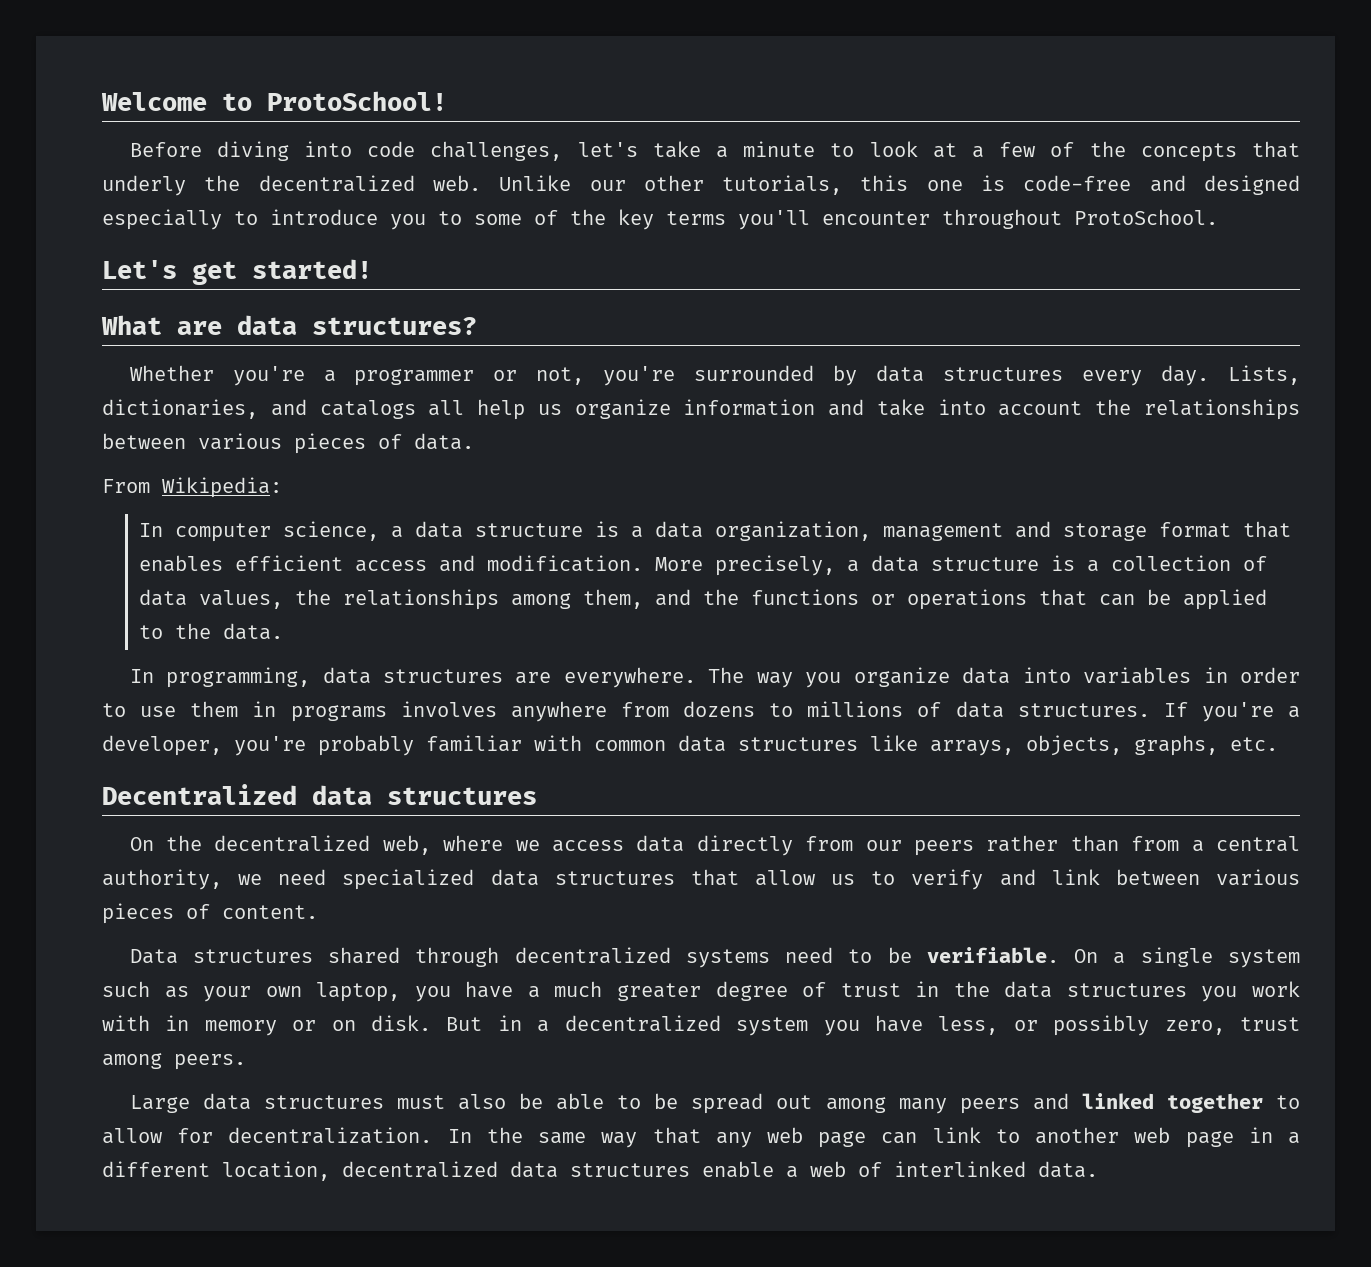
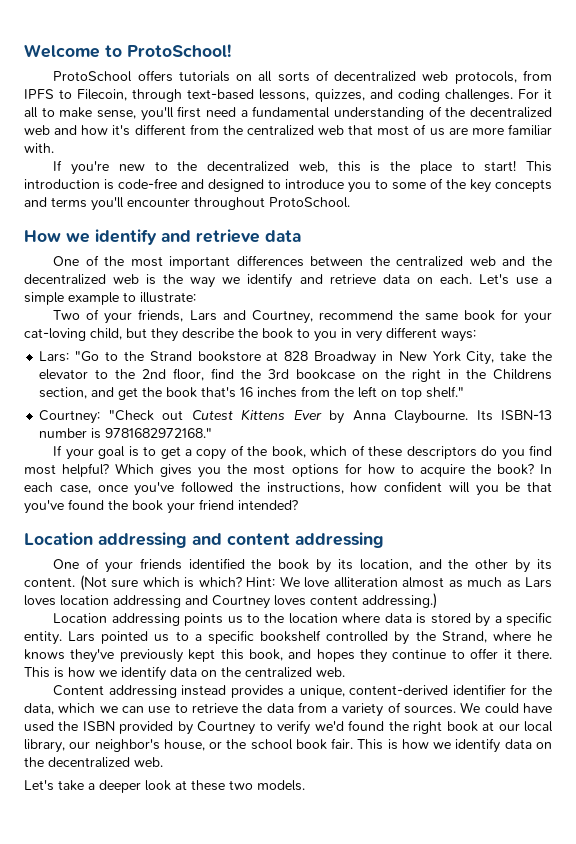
- Before diving into code challenges, let's take a minute to look at a few of the concepts that underly the decentralized web. Unlike our other tutorials, this one is code-free and designed especially to introduce you to some of the key terms you'll encounter throughout ProtoSchool.
+ ProtoSchool offers tutorials on all sorts of decentralized web protocols, from IPFS to Filecoin, through text-based lessons, quizzes, and coding challenges. For it all to make sense, you'll first need a fundamental understanding of the decentralized web and how it's different from the centralized web that most of us are more familiar with.
+ If you're new to the decentralized web, this is the place to start! This introduction is code-free and designed to introduce you to some of the key concepts and terms you'll encounter throughout ProtoSchool.
- Let's get started!
- What are data structures?
- Whether you're a programmer or not, you're surrounded by data structures every day. Lists, dictionaries, and catalogs all help us organize information and take into account the relationships between various pieces of data.
- From Wikipedia:
- In computer science, a data structure is a data organization, management and storage format that enables efficient access and modification. More precisely, a data structure is a collection of data values, the relationships among them, and the functions or operations that can be applied to the data.
- In programming, data structures are everywhere. The way you organize data into variables in order to use them in programs involves anywhere from dozens to millions of data structures. If you're a developer, you're probably familiar with common data structures like arrays, objects, graphs, etc.
- Decentralized data structures
- On the decentralized web, where we access data directly from our peers rather than from a central authority, we need specialized data structures that allow us to verify and link between various pieces of content.
- Data structures shared through decentralized systems need to be verifiable. On a single system such as your own laptop, you have a much greater degree of trust in the data structures you work with in memory or on disk. But in a decentralized system you have less, or possibly zero, trust among peers.
- Large data structures must also be able to be spread out among many peers and linked together to allow for decentralization. In the same way that any web page can link to another web page in a different location, decentralized data structures enable a web of interlinked data.
+ How we identify and retrieve data
+ One of the most important differences between the centralized web and the decentralized web is the way we identify and retrieve data on each. Let's use a simple example to illustrate:
+ Two of your friends, Lars and Courtney, recommend the same book for your cat-loving child, but they describe the book to you in very different ways:
+ Lars: "Go to the Strand bookstore at 828 Broadway in New York City, take the elevator to the 2nd floor, find the 3rd bookcase on the right in the Childrens section, and get the book that's 16 inches from the left on top shelf."
+ Courtney: "Check out Cutest Kittens Ever by Anna Claybourne. Its ISBN-13 number is 9781682972168."
+ If your goal is to get a copy of the book, which of these descriptors do you find most helpful? Which gives you the most options for how to acquire the book? In each case, once you've followed the instructions, how confident will you be that you've found the book your friend intended?
+ Location addressing and content addressing
+ One of your friends identified the book by its location, and the other by its content. (Not sure which is which? Hint: We love alliteration almost as much as Lars loves location addressing and Courtney loves content addressing.)
+ Location addressing points us to the location where data is stored by a specific entity. Lars pointed us to a specific bookshelf controlled by the Strand, where he knows they've previously kept this book, and hopes they continue to offer it there. This is how we identify data on the centralized web.
+ Content addressing instead provides a unique, content-derived identifier for the data, which we can use to retrieve the data from a variety of sources. We could have used the ISBN provided by Courtney to verify we'd found the right book at our local library, our neighbor's house, or the school book fair. This is how we identify data on the decentralized web.
+ Let's take a deeper look at these two models.

